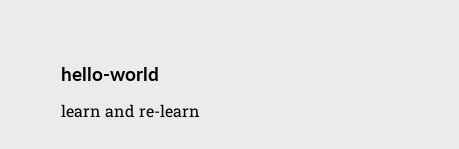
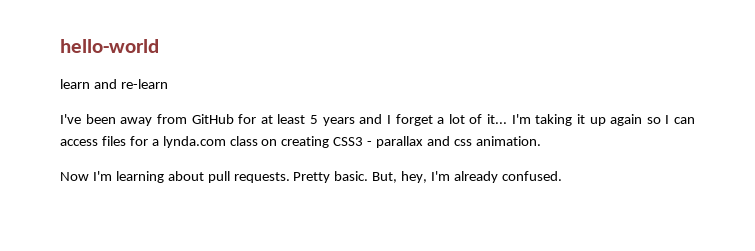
+ I've been away from GitHub for at least 5 years and I forget a lot of it... I'm taking it up again so I can access files for a lynda.com class on creating CSS3 - parallax and css animation.
+ Now I'm learning about pull requests. Pretty basic. But, hey, I'm already confused.

